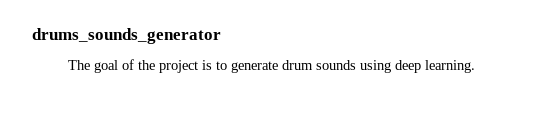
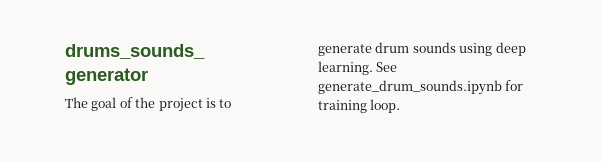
+ See generate_drum_sounds.ipynb for training loop.

